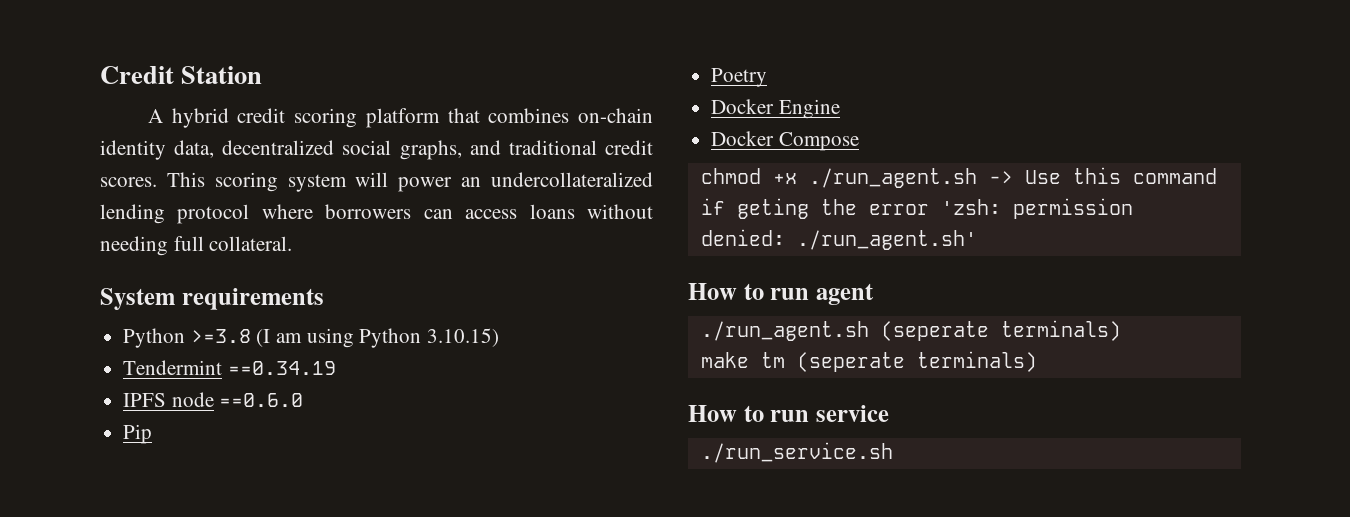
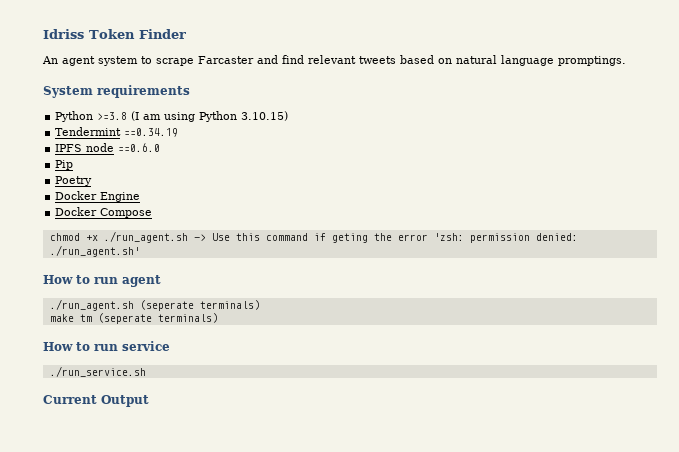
- Credit Station
- A hybrid credit scoring platform that combines on-chain identity data, decentralized social graphs, and traditional credit scores. This scoring system will power an undercollateralized lending protocol where borrowers can access loans without needing full collateral.
+ Idriss Token Finder
+ An agent system to scrape Farcaster and find relevant tweets based on natural language promptings.
+ Current Output

